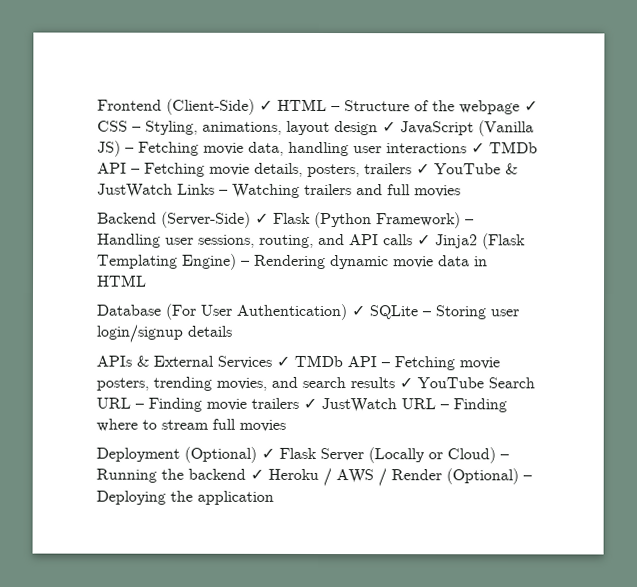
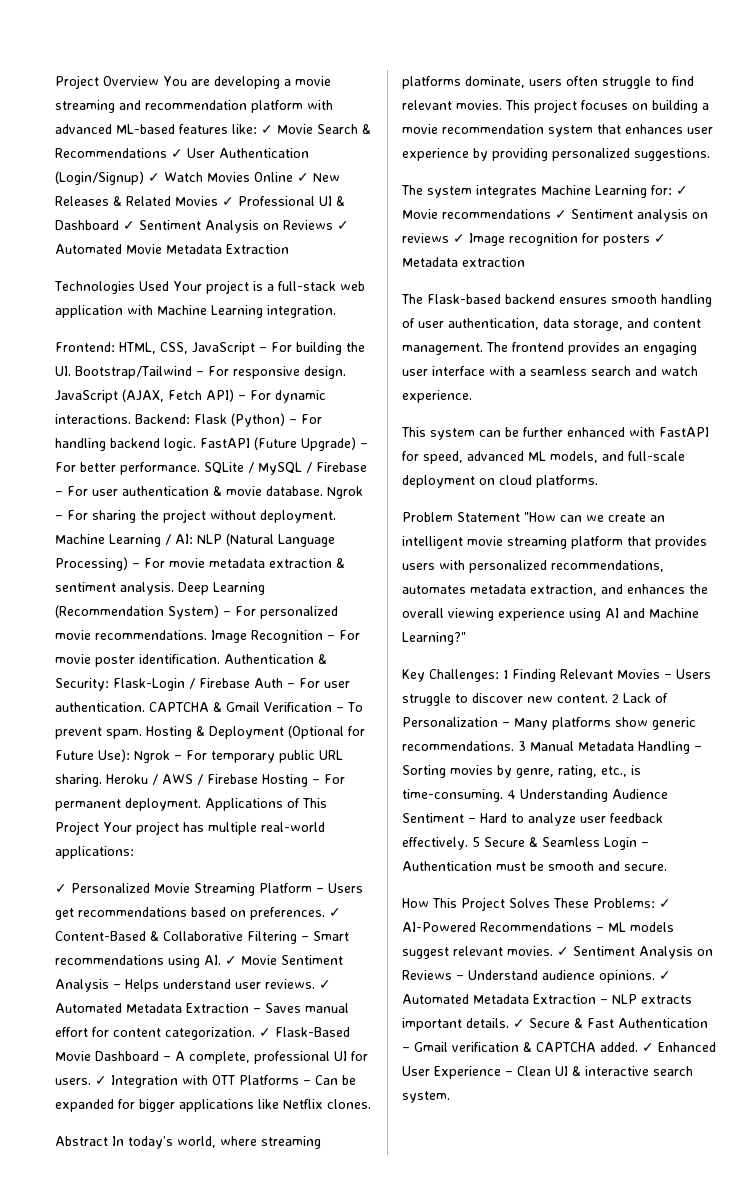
- Frontend (Client-Side) ✓ HTML – Structure of the webpage ✓ CSS – Styling, animations, layout design ✓ JavaScript (Vanilla JS) – Fetching movie data, handling user interactions ✓ TMDb API – Fetching movie details, posters, trailers ✓ YouTube & JustWatch Links – Watching trailers and full movies
- Backend (Server-Side) ✓ Flask (Python Framework) – Handling user sessions, routing, and API calls ✓ Jinja2 (Flask Templating Engine) – Rendering dynamic movie data in HTML
- Database (For User Authentication) ✓ SQLite – Storing user login/signup details
- APIs & External Services ✓ TMDb API – Fetching movie posters, trending movies, and search results ✓ YouTube Search URL – Finding movie trailers ✓ JustWatch URL – Finding where to stream full movies
- Deployment (Optional) ✓ Flask Server (Locally or Cloud) – Running the backend ✓ Heroku / AWS / Render (Optional) – Deploying the application
+ Project Overview You are developing a movie streaming and recommendation platform with advanced ML-based features like: ✓ Movie Search & Recommendations ✓ User Authentication (Login/Signup) ✓ Watch Movies Online ✓ New Releases & Related Movies ✓ Professional UI & Dashboard ✓ Sentiment Analysis on Reviews ✓ Automated Movie Metadata Extraction
+ Technologies Used Your project is a full-stack web application with Machine Learning integration.
+ Frontend: HTML, CSS, JavaScript – For building the UI. Bootstrap/Tailwind – For responsive design. JavaScript (AJAX, Fetch API) – For dynamic interactions. Backend: Flask (Python) – For handling backend logic. FastAPI (Future Upgrade) – For better performance. SQLite / MySQL / Firebase – For user authentication & movie database. Ngrok – For sharing the project without deployment. Machine Learning / AI: NLP (Natural Language Processing) – For movie metadata extraction & sentiment analysis. Deep Learning (Recommendation System) – For personalized movie recommendations. Image Recognition – For movie poster identification. Authentication & Security: Flask-Login / Firebase Auth – For user authentication. CAPTCHA & Gmail Verification – To prevent spam. Hosting & Deployment (Optional for Future Use): Ngrok – For temporary public URL sharing. Heroku / AWS / Firebase Hosting – For permanent deployment. Applications of This Project Your project has multiple real-world applications:
+ ✓ Personalized Movie Streaming Platform – Users get recommendations based on preferences. ✓ Content-Based & Collaborative Filtering – Smart recommendations using AI. ✓ Movie Sentiment Analysis – Helps understand user reviews. ✓ Automated Metadata Extraction – Saves manual effort for content categorization. ✓ Flask-Based Movie Dashboard – A complete, professional UI for users. ✓ Integration with OTT Platforms – Can be expanded for bigger applications like Netflix clones.
+ Abstract In today’s world, where streaming platforms dominate, users often struggle to find relevant movies. This project focuses on building a movie recommendation system that enhances user experience by providing personalized suggestions.
+ The system integrates Machine Learning for: ✓ Movie recommendations ✓ Sentiment analysis on reviews ✓ Image recognition for posters ✓ Metadata extraction
+ The Flask-based backend ensures smooth handling of user authentication, data storage, and content management. The frontend provides an engaging user interface with a seamless search and watch experience.
+ This system can be further enhanced with FastAPI for speed, advanced ML models, and full-scale deployment on cloud platforms.
+ Problem Statement "How can we create an intelligent movie streaming platform that provides users with personalized recommendations, automates metadata extraction, and enhances the overall viewing experience using AI and Machine Learning?"
+ Key Challenges: 1 Finding Relevant Movies – Users struggle to discover new content. 2 Lack of Personalization – Many platforms show generic recommendations. 3 Manual Metadata Handling – Sorting movies by genre, rating, etc., is time-consuming. 4 Understanding Audience Sentiment – Hard to analyze user feedback effectively. 5 Secure & Seamless Login – Authentication must be smooth and secure.
+ How This Project Solves These Problems: ✓ AI-Powered Recommendations – ML models suggest relevant movies. ✓ Sentiment Analysis on Reviews – Understand audience opinions. ✓ Automated Metadata Extraction – NLP extracts important details. ✓ Secure & Fast Authentication – Gmail verification & CAPTCHA added. ✓ Enhanced User Experience – Clean UI & interactive search system.

